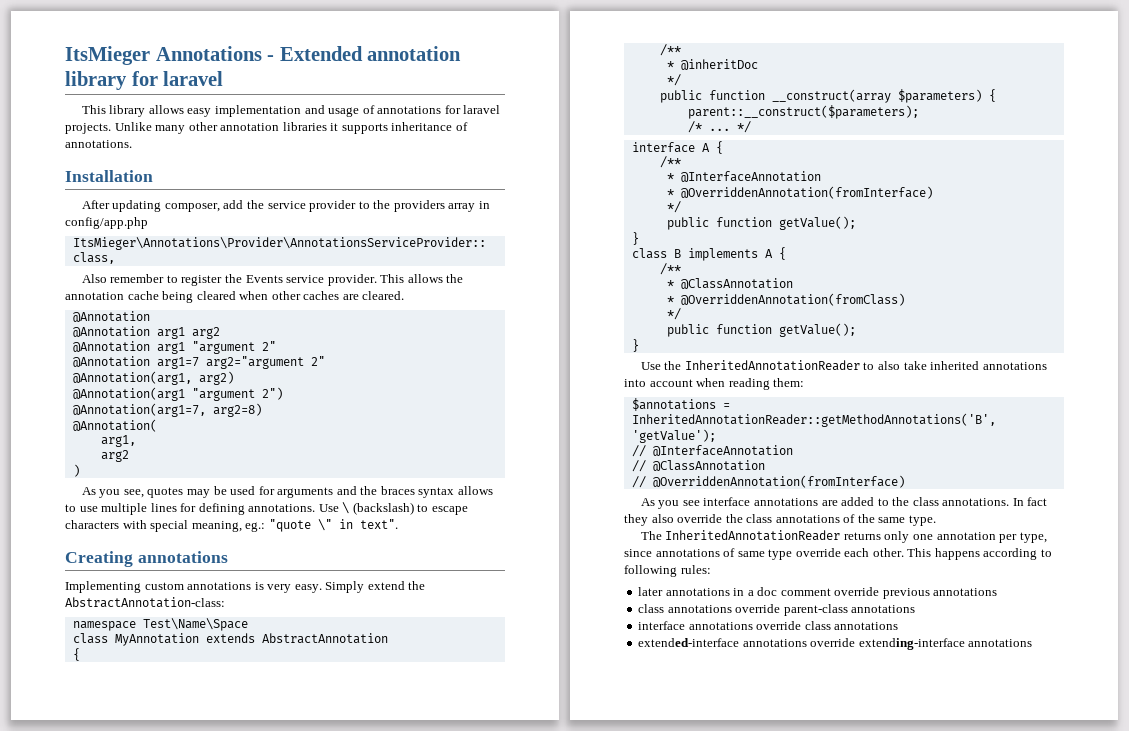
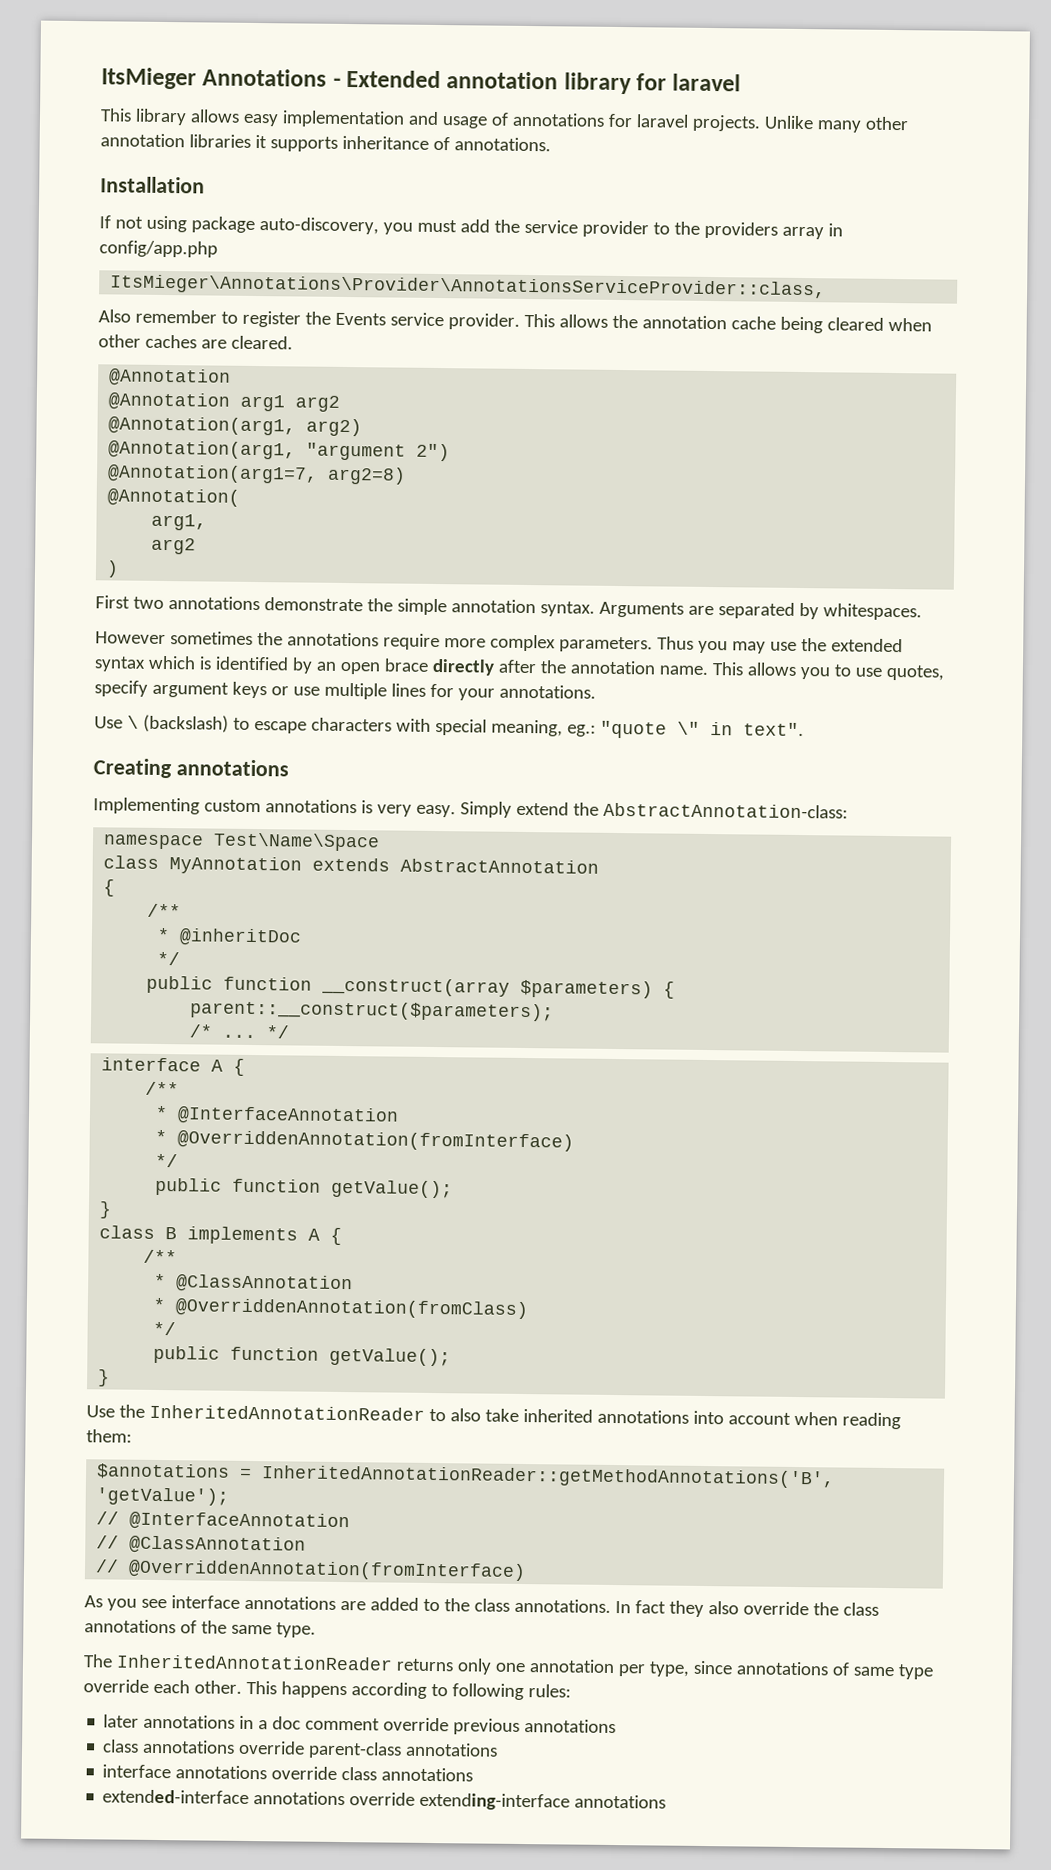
- After updating composer, add the service provider to the providers array in config/app.php
+ If not using package auto-discovery, you must add the service provider to the providers array in config/app.php
- @Annotation arg1 "argument 2"
- @Annotation arg1=7 arg2="argument 2"
- @Annotation(arg1 "argument 2")
+ @Annotation(arg1, "argument 2")
- As you see, quotes may be used for arguments and the braces syntax allows to use multiple lines for defining annotations. Use \ (backslash) to escape characters with special meaning, eg.: "quote \" in text".
+ First two annotations demonstrate the simple annotation syntax. Arguments are separated by whitespaces.
+ However sometimes the annotations require more complex parameters. Thus you may use the extended syntax which is identified by an open brace directly after the annotation name. This allows you to use quotes, specify argument keys or use multiple lines for your annotations.
+ Use \ (backslash) to escape characters with special meaning, eg.: "quote \" in text".

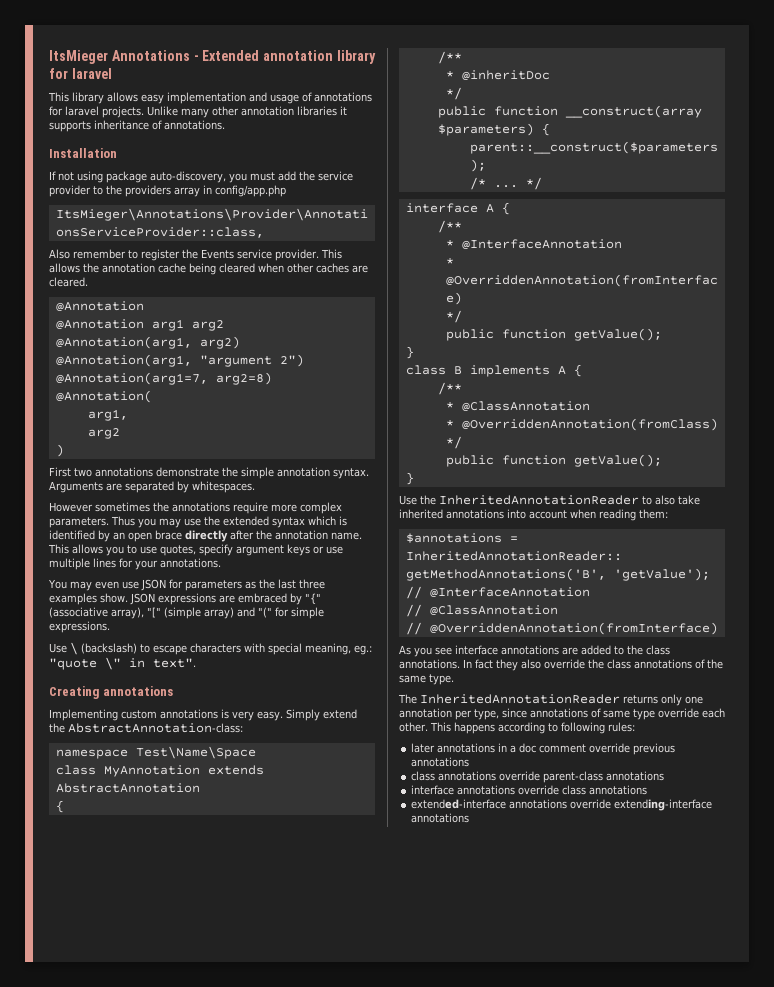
+ You may even use JSON for parameters as the last three examples show. JSON expressions are embraced by "{" (associative array), "[" (simple array) and "(" for simple expressions.

